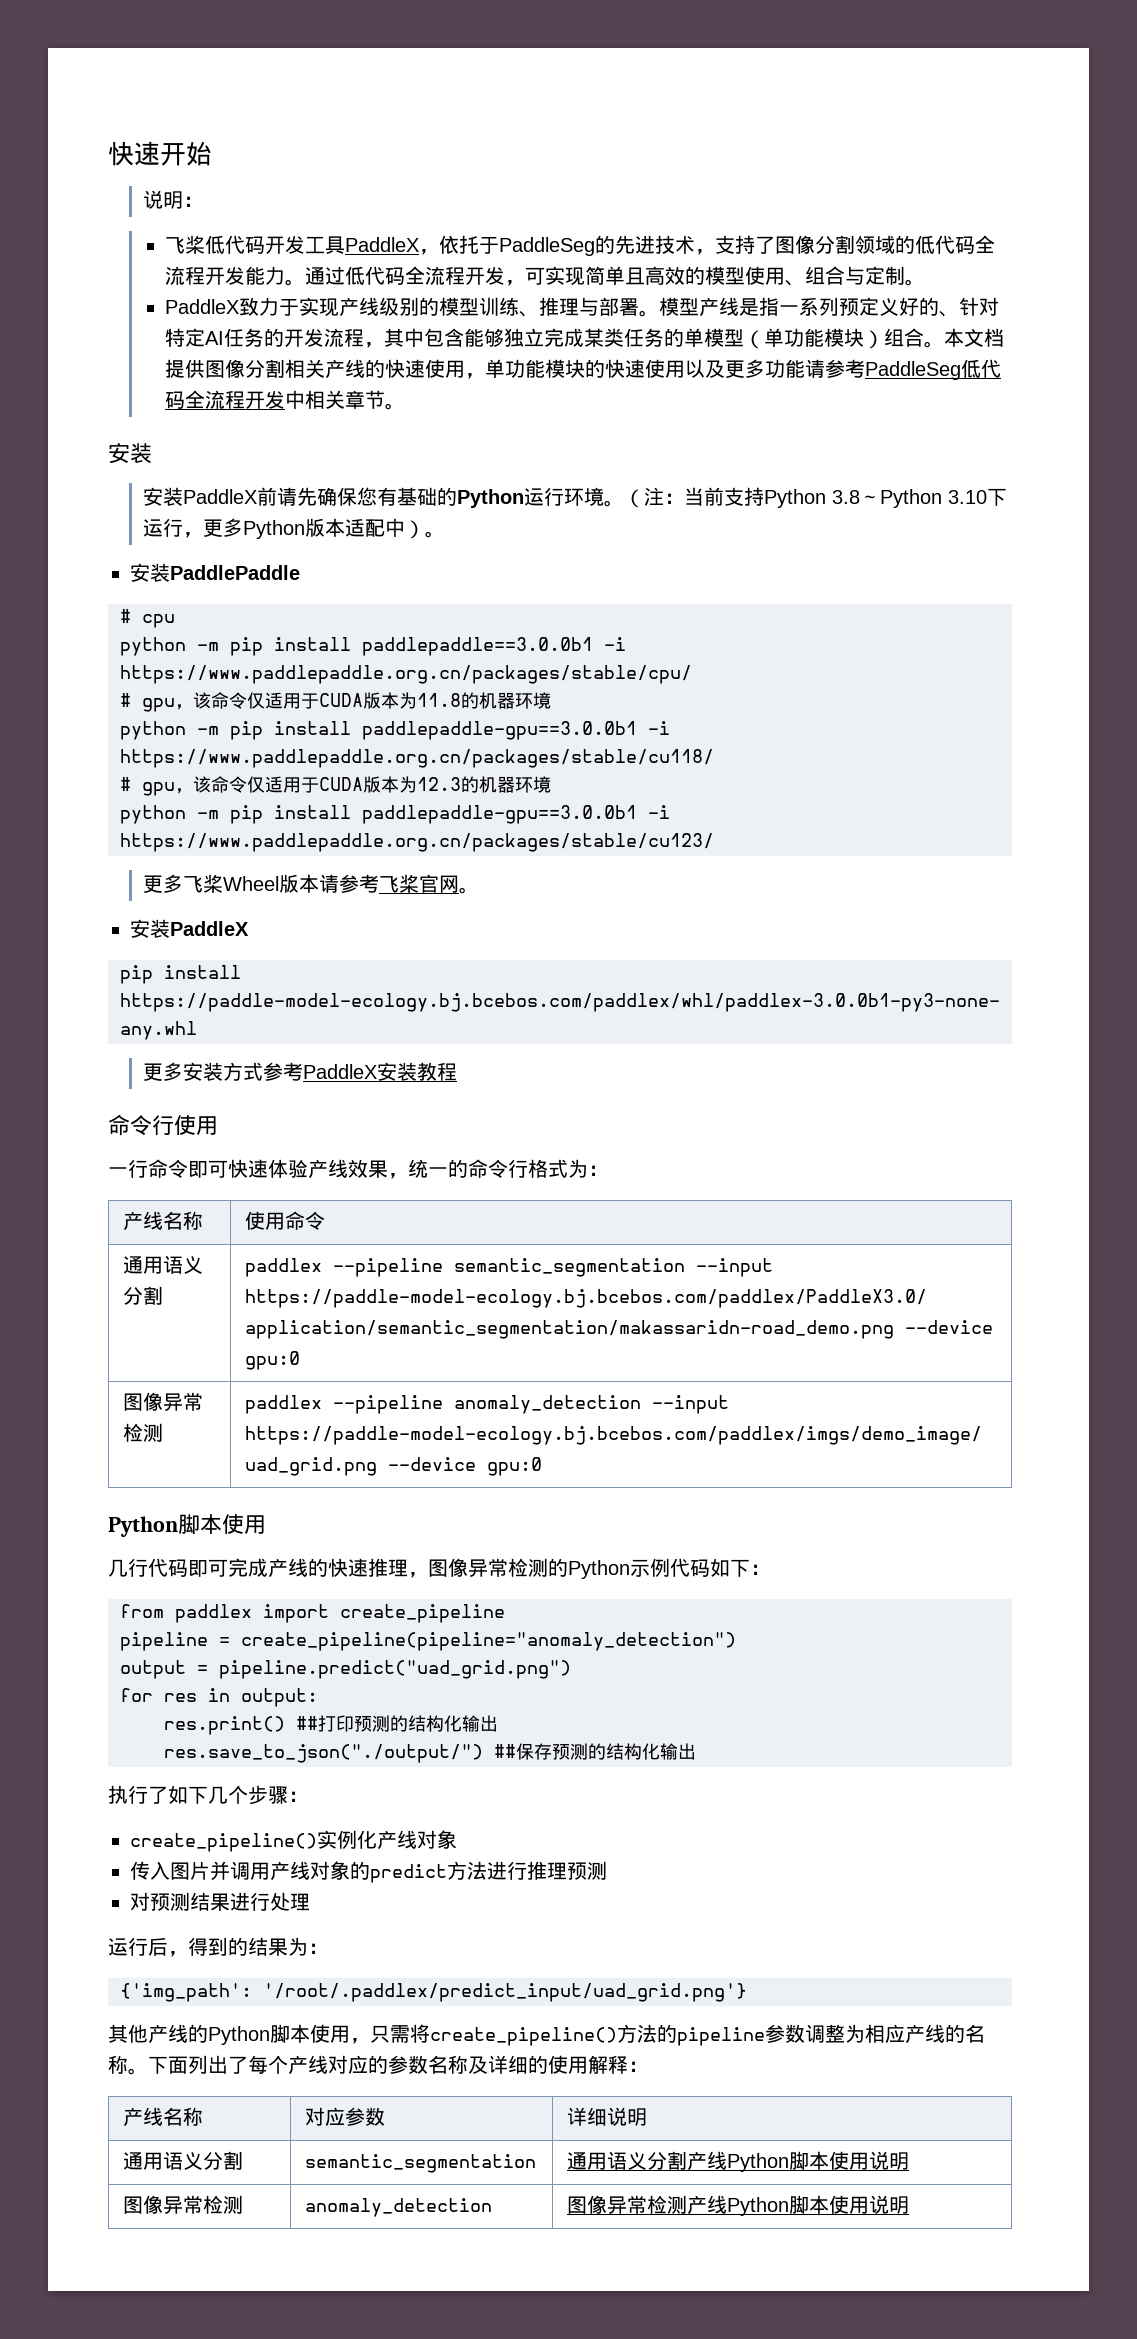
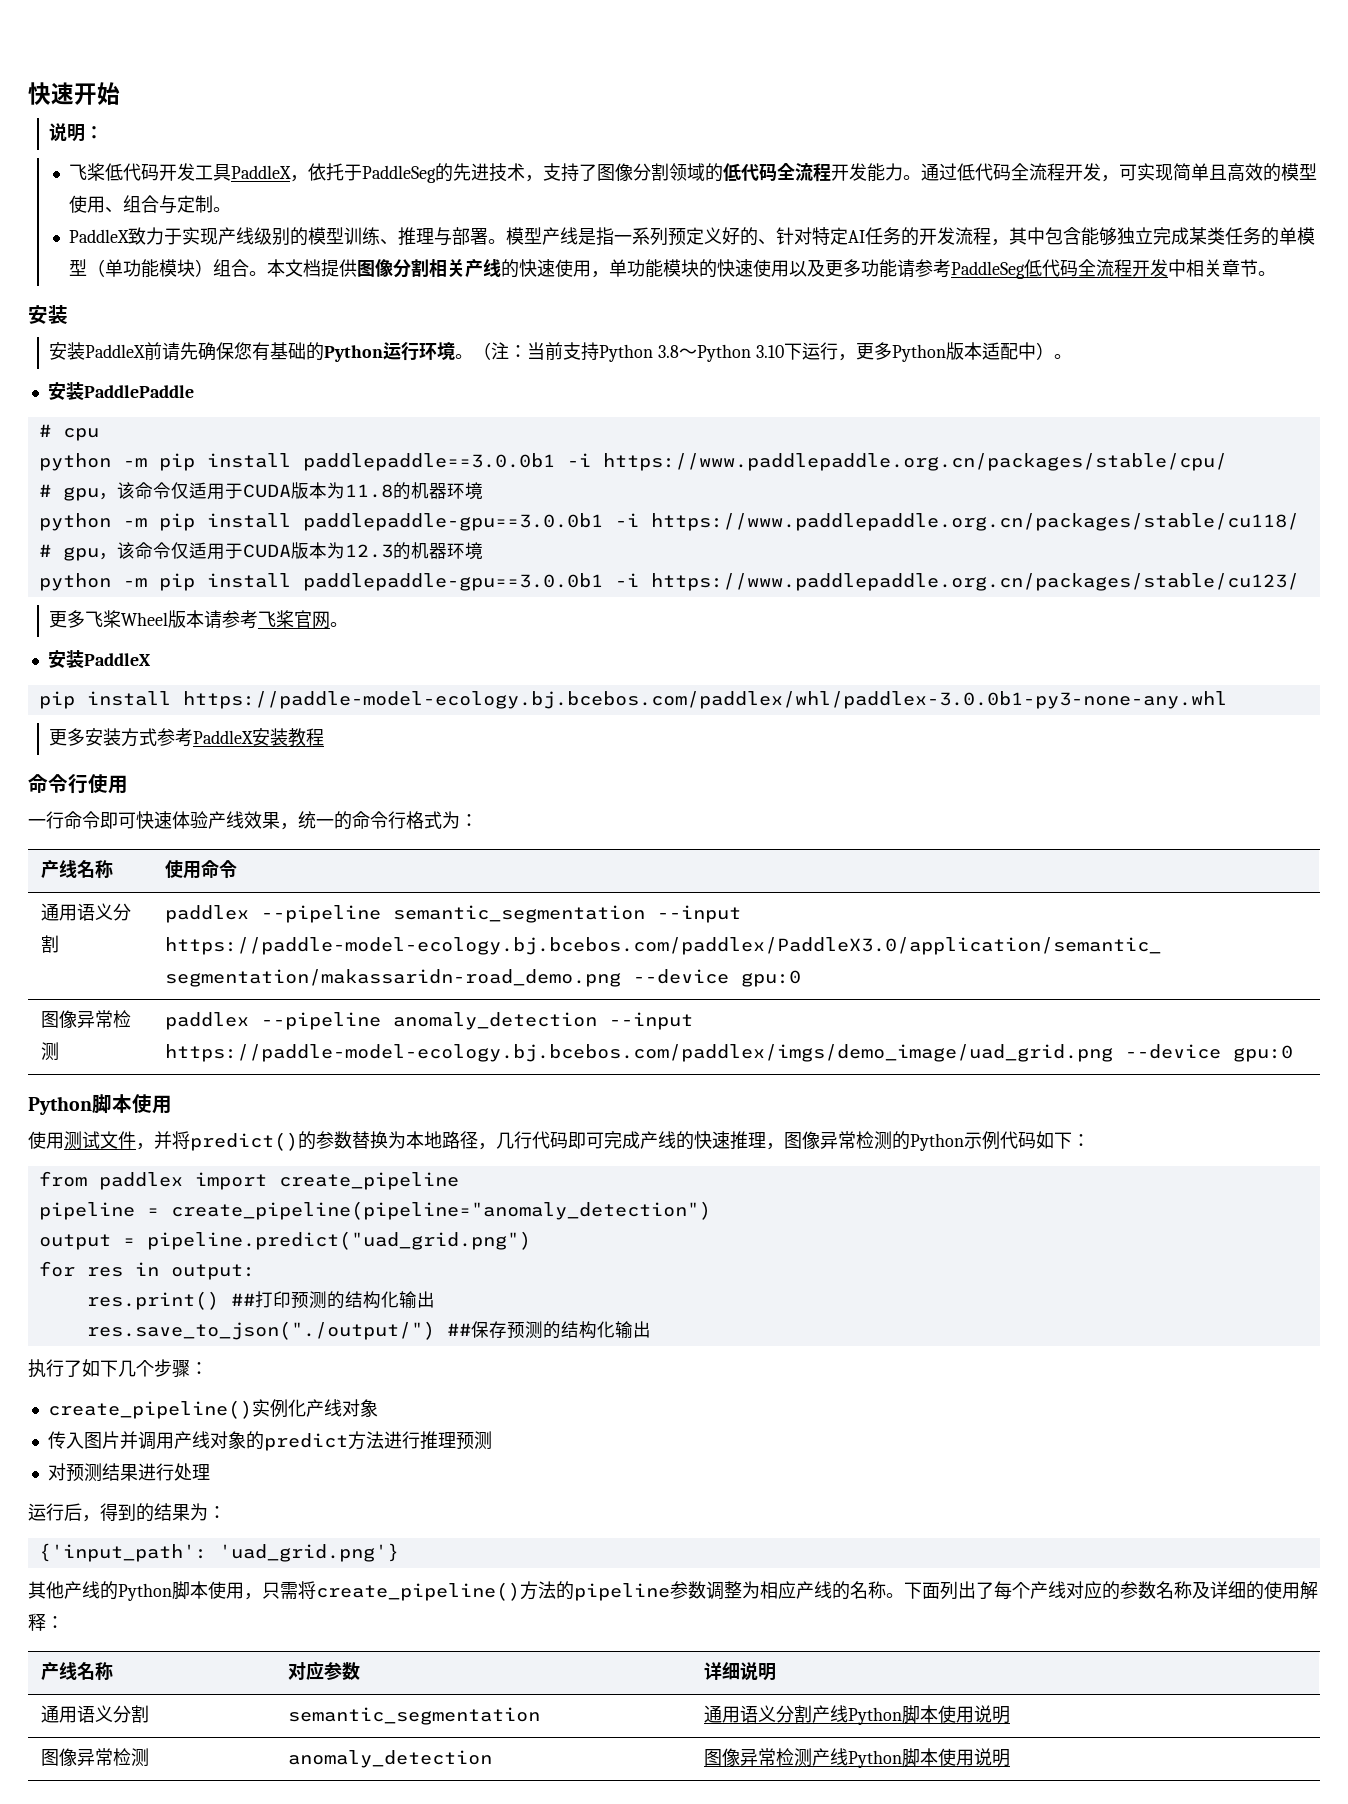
- 几行代码即可完成产线的快速推理，图像异常检测的Python示例代码如下：
+ 使用测试文件，并将predict()的参数替换为本地路径，几行代码即可完成产线的快速推理，图像异常检测的Python示例代码如下：
- {'img_path': '/root/.paddlex/predict_input/uad_grid.png'}
+ {'input_path': 'uad_grid.png'}

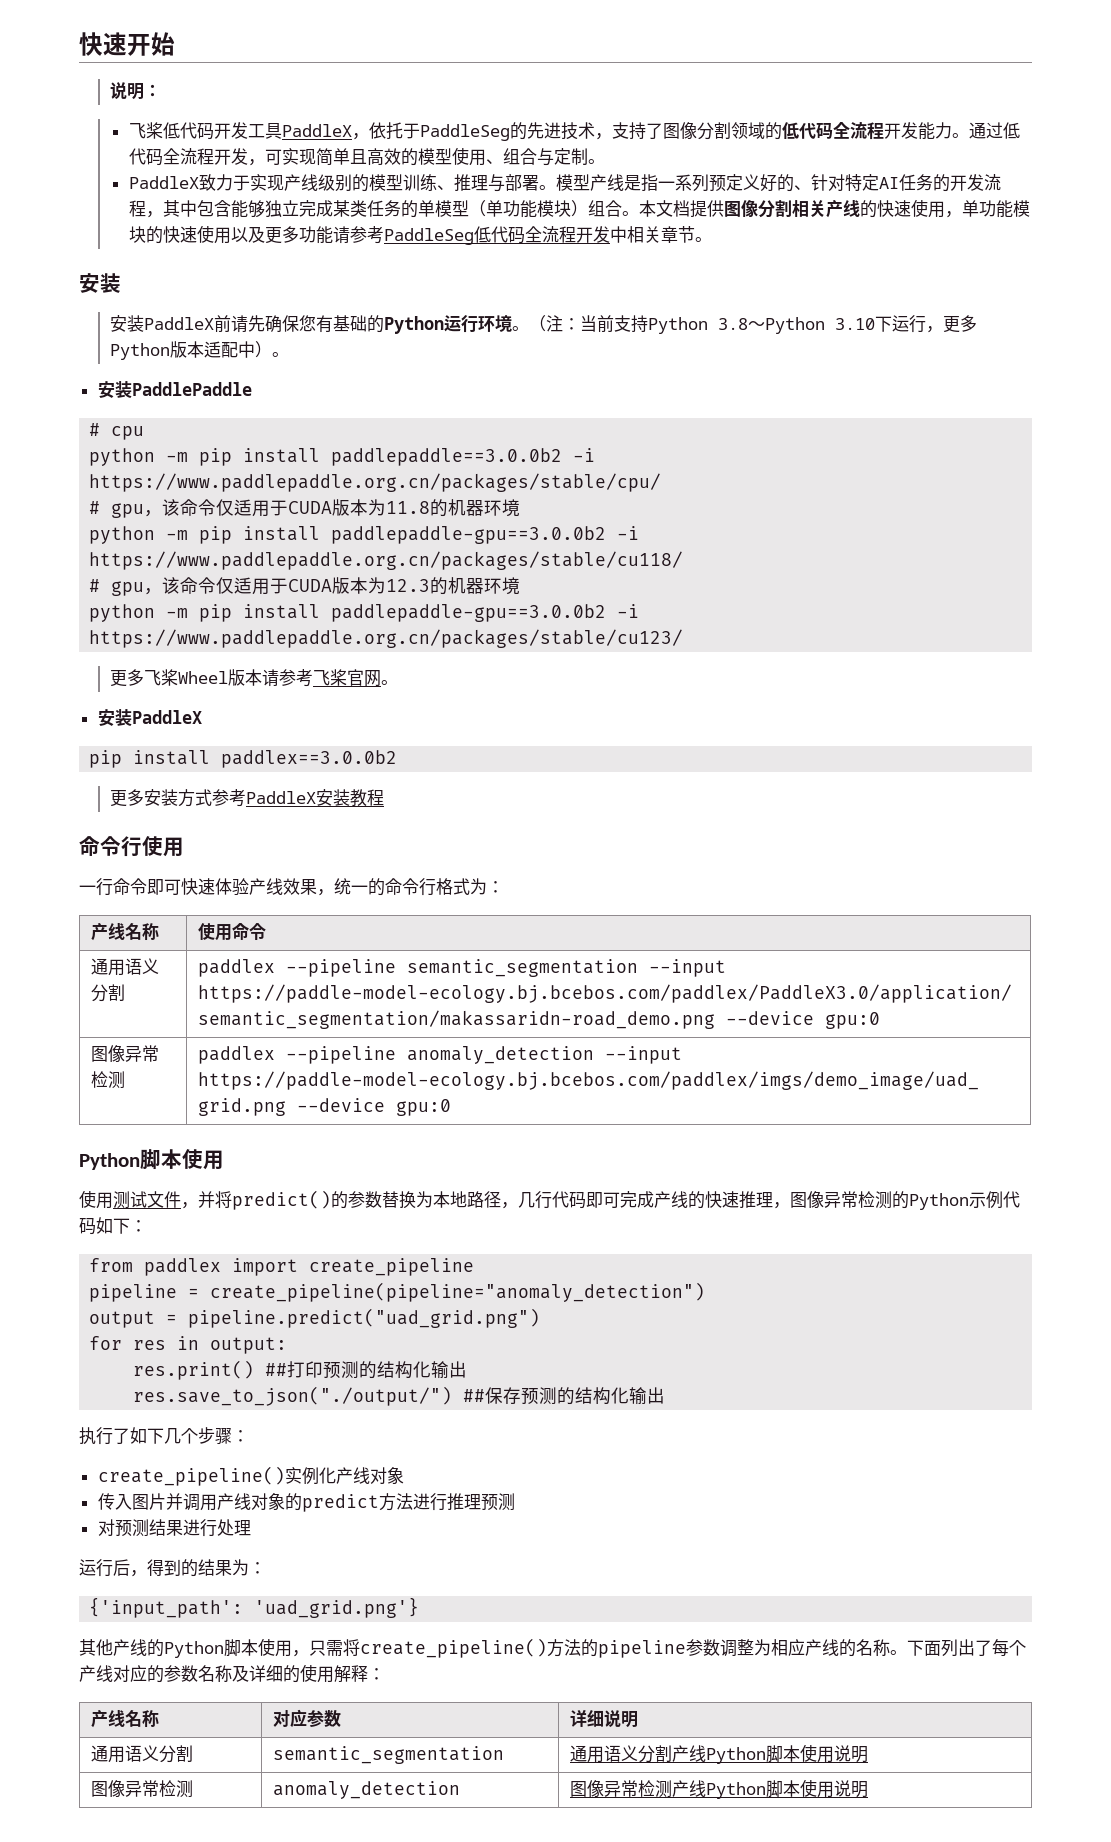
- python -m pip install paddlepaddle==3.0.0b1 -i https://www.paddlepaddle.org.cn/packages/stable/cpu/
+ python -m pip install paddlepaddle==3.0.0b2 -i https://www.paddlepaddle.org.cn/packages/stable/cpu/
- python -m pip install paddlepaddle-gpu==3.0.0b1 -i https://www.paddlepaddle.org.cn/packages/stable/cu118/
+ python -m pip install paddlepaddle-gpu==3.0.0b2 -i https://www.paddlepaddle.org.cn/packages/stable/cu118/
- python -m pip install paddlepaddle-gpu==3.0.0b1 -i https://www.paddlepaddle.org.cn/packages/stable/cu123/
+ python -m pip install paddlepaddle-gpu==3.0.0b2 -i https://www.paddlepaddle.org.cn/packages/stable/cu123/
- pip install https://paddle-model-ecology.bj.bcebos.com/paddlex/whl/paddlex-3.0.0b1-py3-none-any.whl
+ pip install paddlex==3.0.0b2

